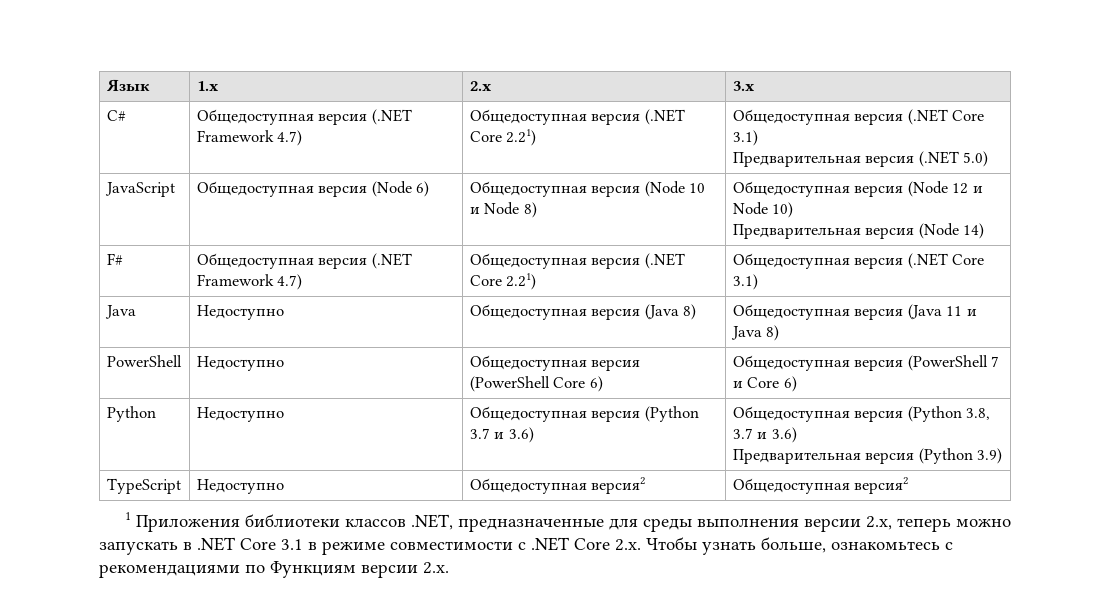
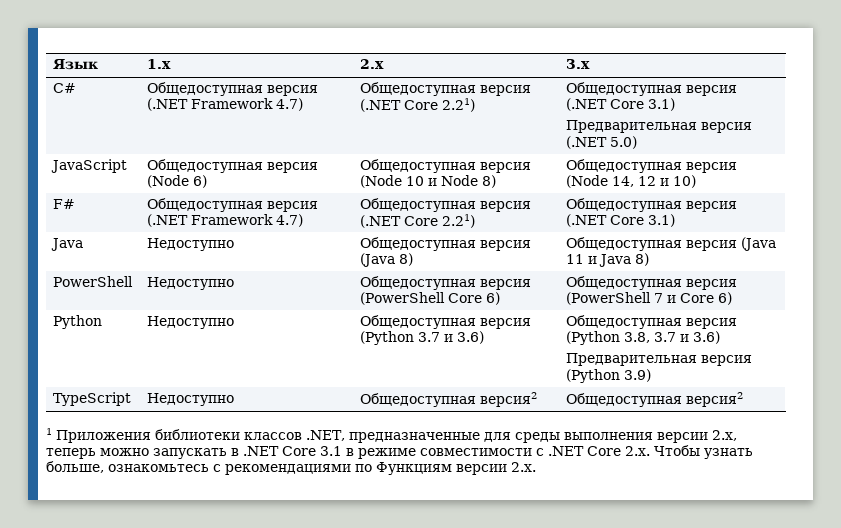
- JavaScript | Общедоступная версия (Node 6) | Общедоступная версия (Node 10 и Node 8) | Общедоступная версия (Node 12 и Node 10)
- Предварительная версия (Node 14)
+ JavaScript | Общедоступная версия (Node 6) | Общедоступная версия (Node 10 и Node 8) | Общедоступная версия (Node 14, 12 и 10)

